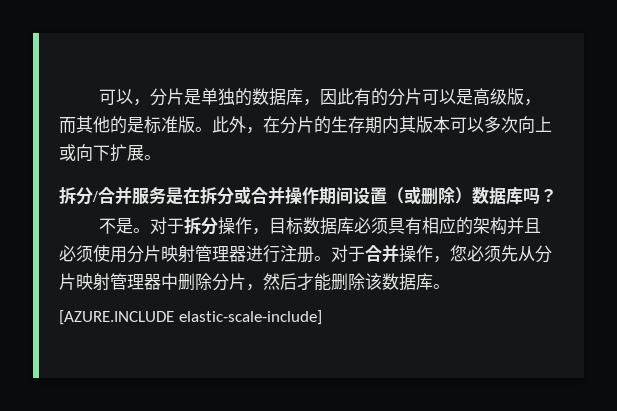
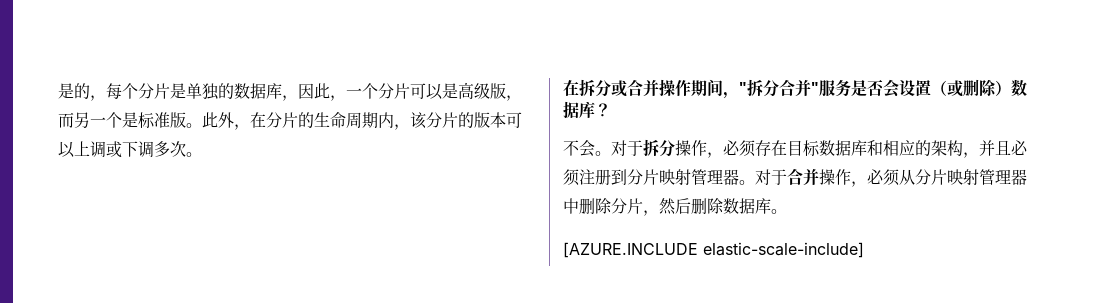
- 可以，分片是单独的数据库，因此有的分片可以是高级版，而其他的是标准版。
+ 是的，每个分片是单独的数据库，因此，一个分片可以是高级版，而另一个是标准版。
- 此外，在分片的生存期内其版本可以多次向上或向下扩展。
- 拆分/合并服务是在拆分或合并操作期间设置（或删除）数据库吗？
+ 此外，在分片的生命周期内，该分片的版本可以上调或下调多次。
+ 在拆分或合并操作期间，"拆分合并"服务是否会设置（或删除）数据库？
- 不是。
+ 不会。
- 对于拆分操作，目标数据库必须具有相应的架构并且必须使用分片映射管理器进行注册。
+ 对于拆分操作，必须存在目标数据库和相应的架构，并且必须注册到分片映射管理器。
- 对于合并操作，您必须先从分片映射管理器中删除分片，然后才能删除该数据库。
+ 对于合并操作，必须从分片映射管理器中删除分片，然后删除数据库。

